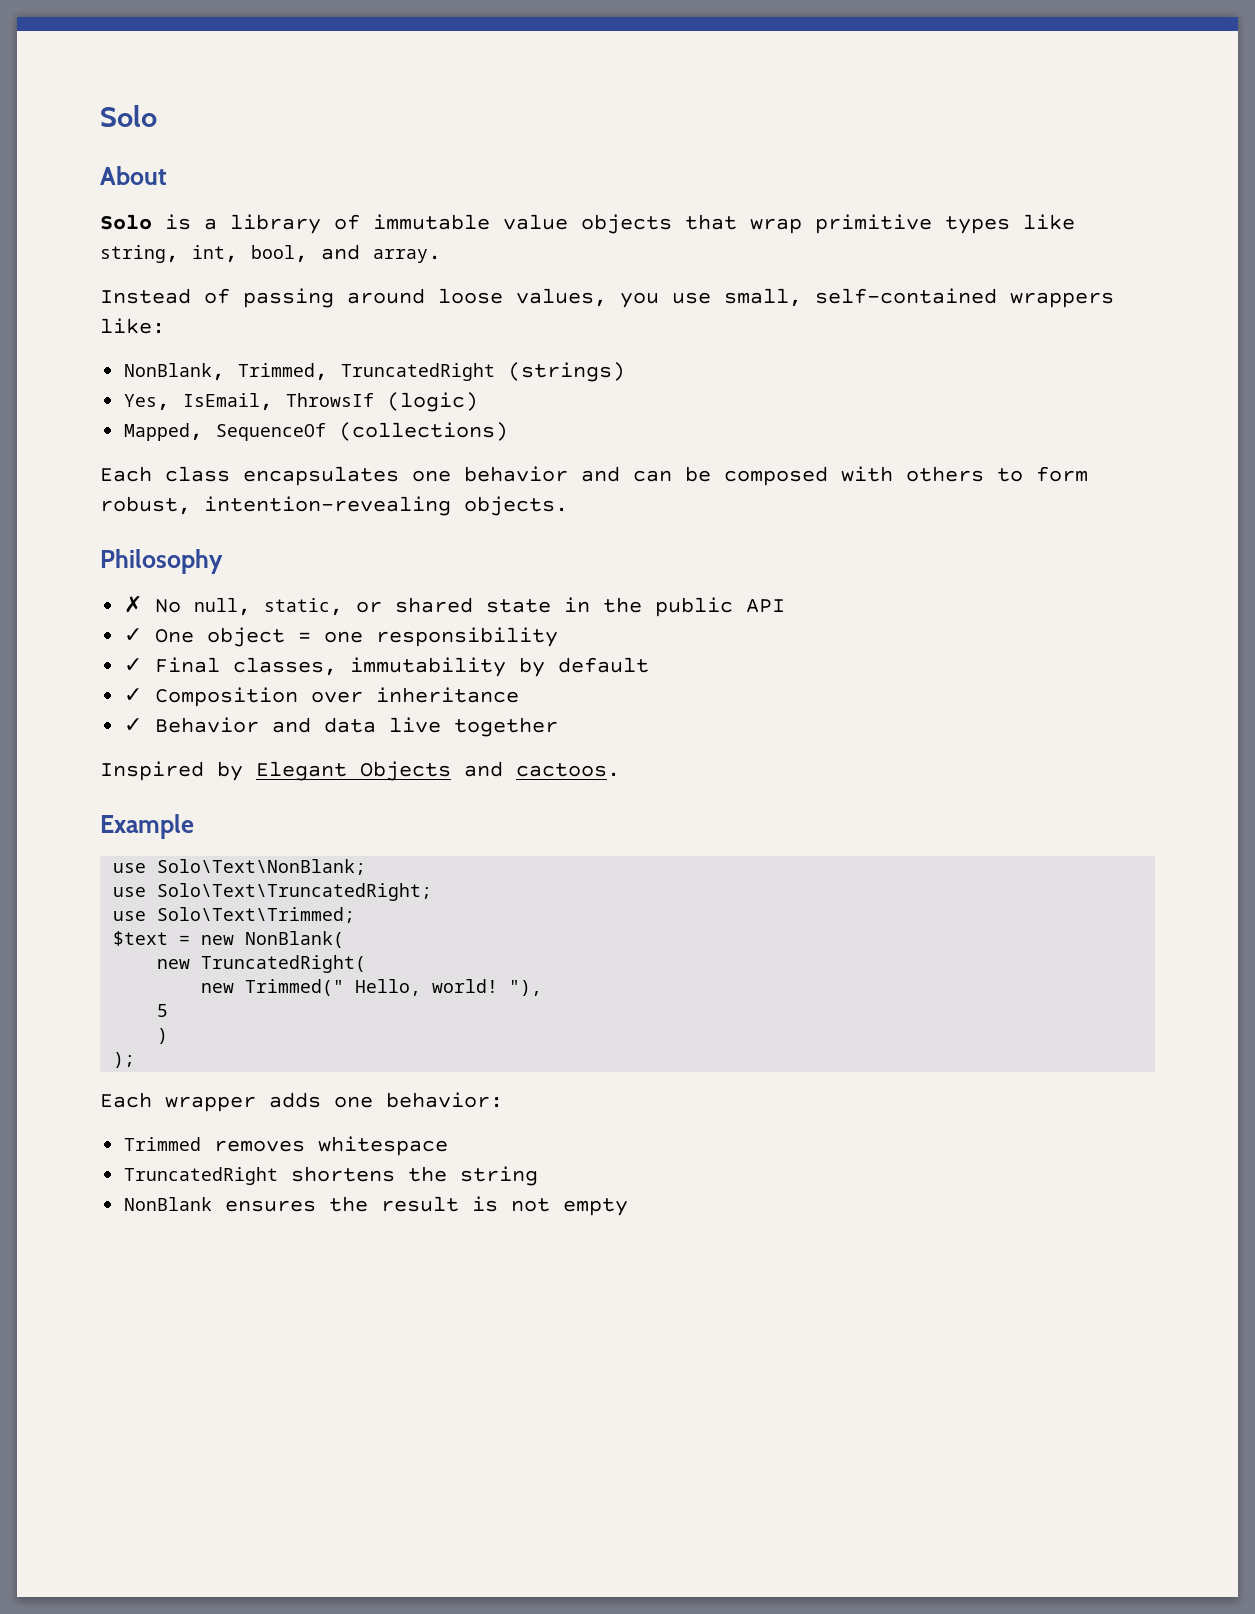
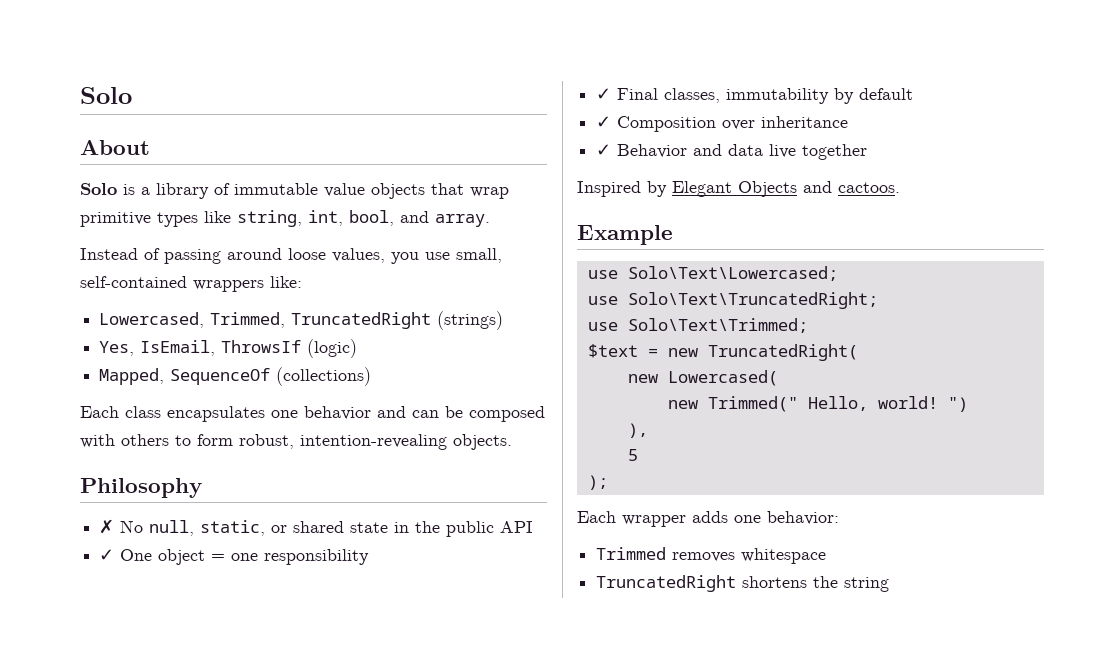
- NonBlank, Trimmed, TruncatedRight (strings)
+ Lowercased, Trimmed, TruncatedRight (strings)
- use Solo\Text\NonBlank;
+ use Solo\Text\Lowercased;
- $text = new NonBlank(
- new TruncatedRight(
+ $text = new TruncatedRight(
+ new Lowercased(
- "),
+ ")
+ ),
- )
- NonBlank ensures the result is not empty

